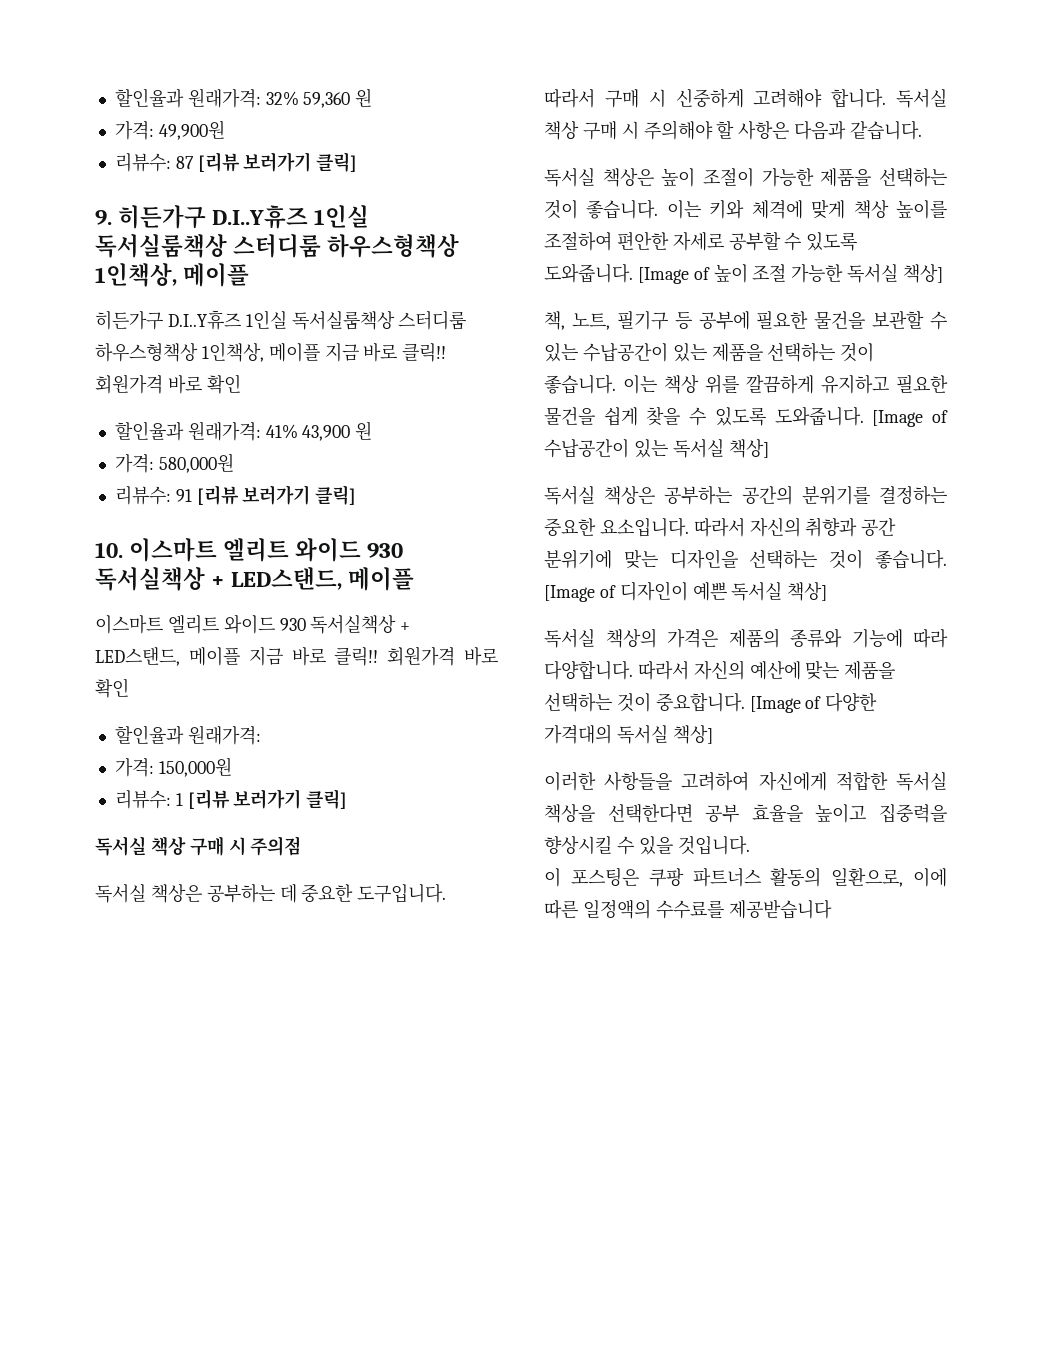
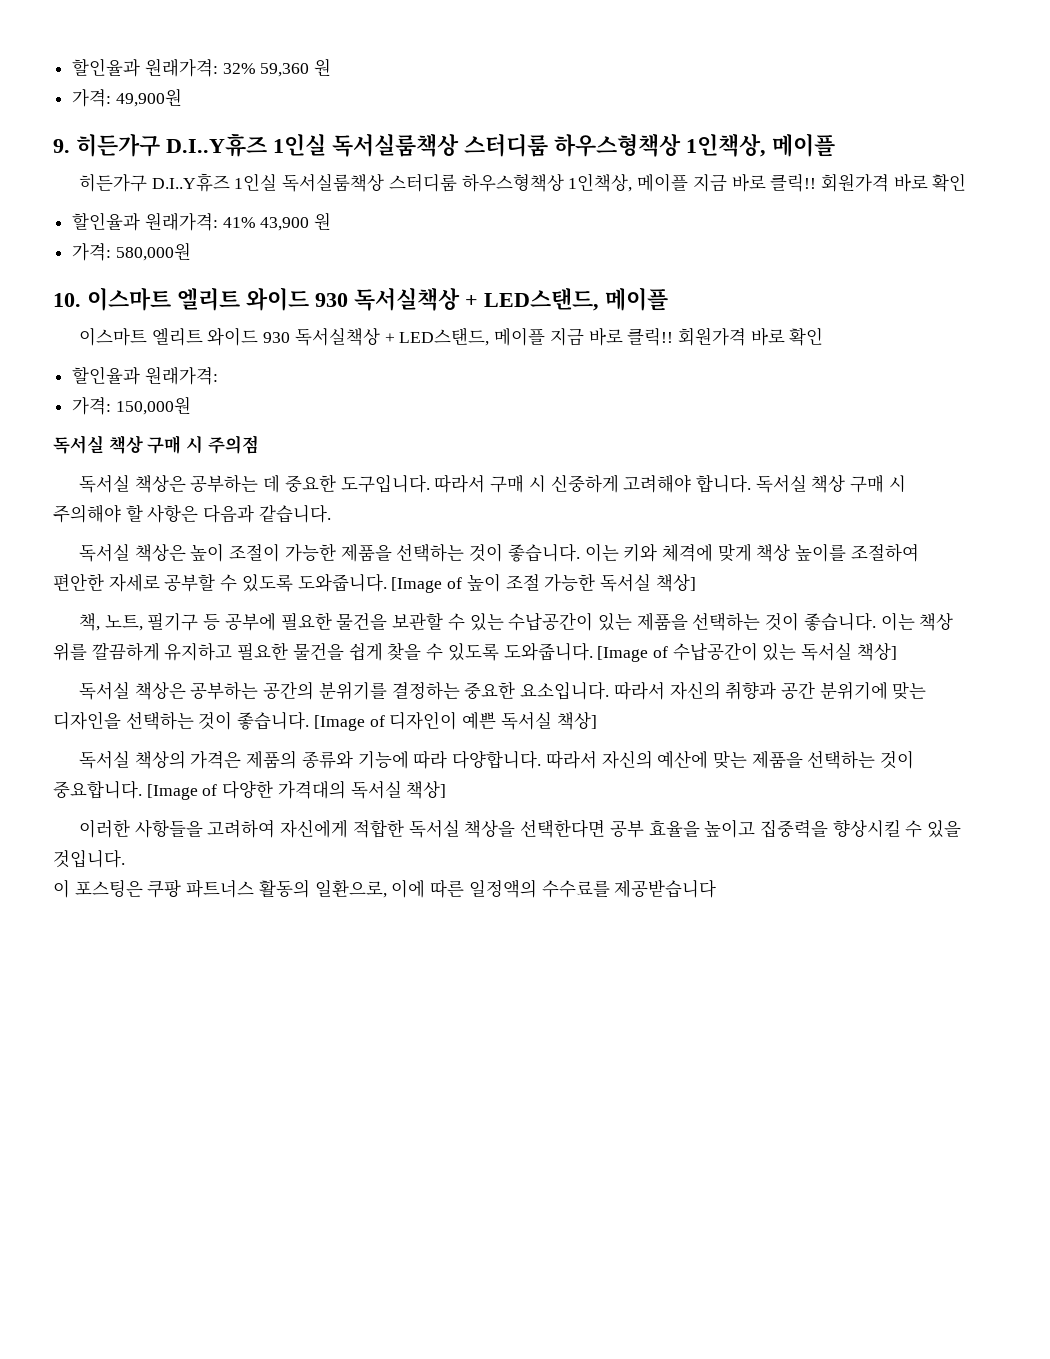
- 리뷰수: 87 [리뷰 보러가기 클릭]
- 리뷰수: 91 [리뷰 보러가기 클릭]
- 리뷰수: 1 [리뷰 보러가기 클릭]

